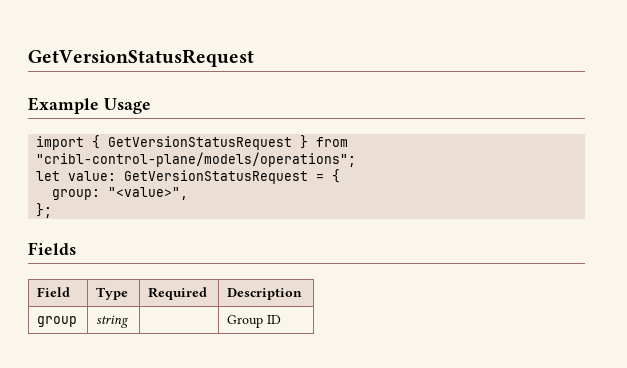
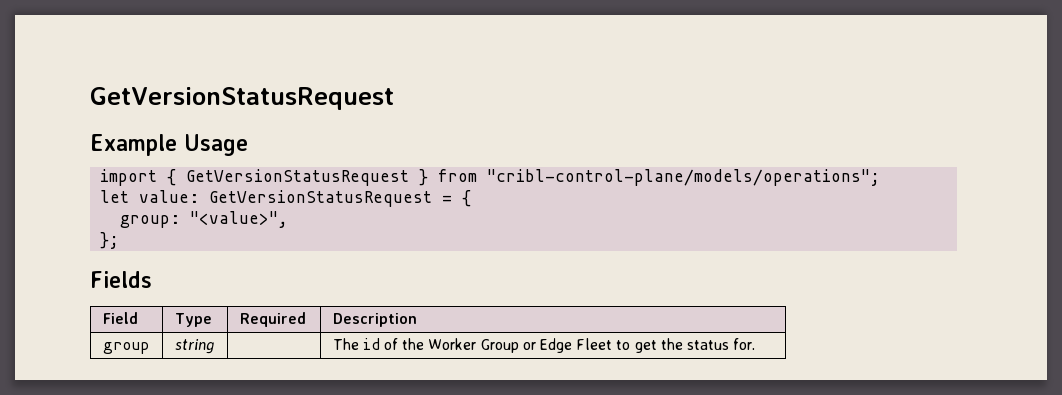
- group | string | | Group ID
+ group | string | | The id of the Worker Group or Edge Fleet to get the status for.

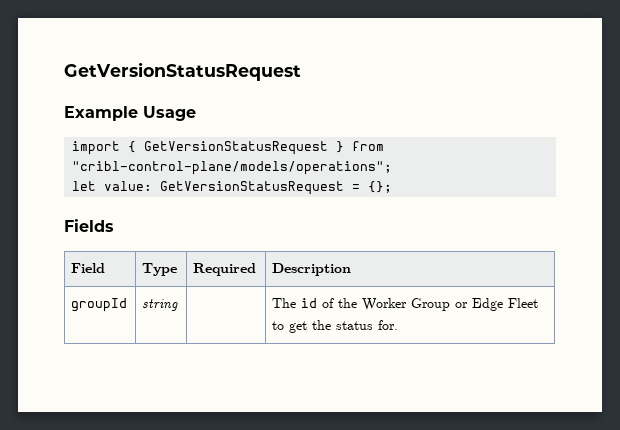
- let value: GetVersionStatusRequest = {
- group: "<value>",
- };
+ let value: GetVersionStatusRequest = {};
- group | string | | The id of the Worker Group or Edge Fleet to get the status for.
+ groupId | string | | The id of the Worker Group or Edge Fleet to get the status for.

